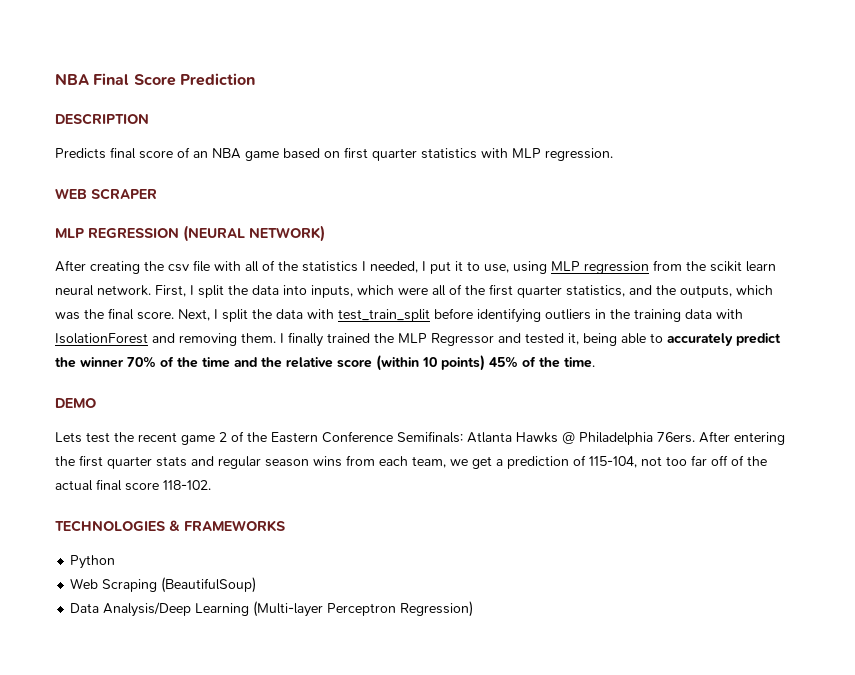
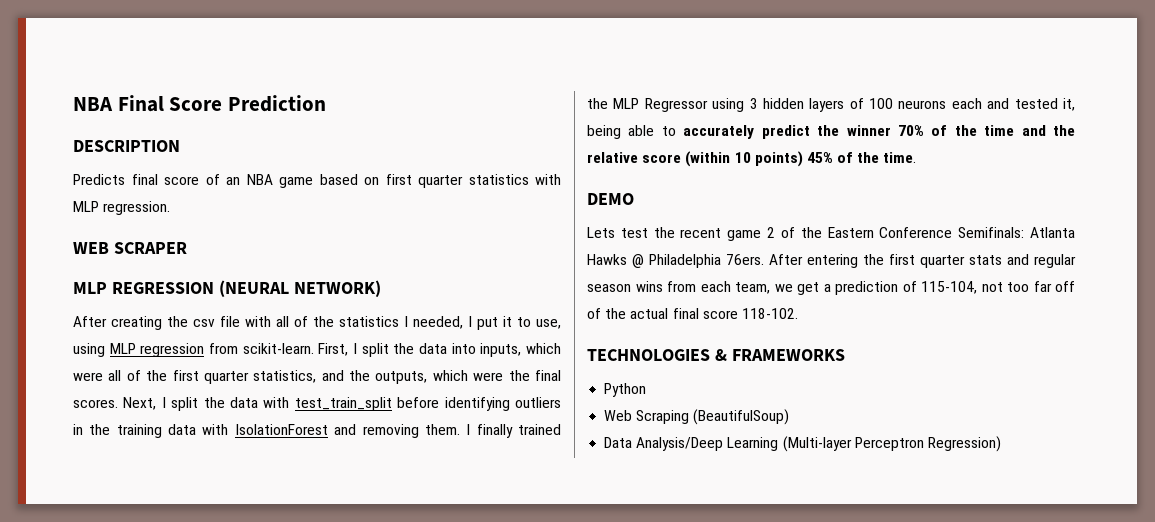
- After creating the csv file with all of the statistics I needed, I put it to use, using MLP regression from the scikit learn neural network.
+ After creating the csv file with all of the statistics I needed, I put it to use, using MLP regression from scikit-learn.
- First, I split the data into inputs, which were all of the first quarter statistics, and the outputs, which was the final score.
+ First, I split the data into inputs, which were all of the first quarter statistics, and the outputs, which were the final scores.
- I finally trained the MLP Regressor and tested it, being able to accurately predict the winner 70% of the time and the relative score (within 10 points) 45% of the time.
+ I finally trained the MLP Regressor using 3 hidden layers of 100 neurons each and tested it, being able to accurately predict the winner 70% of the time and the relative score (within 10 points) 45% of the time.

